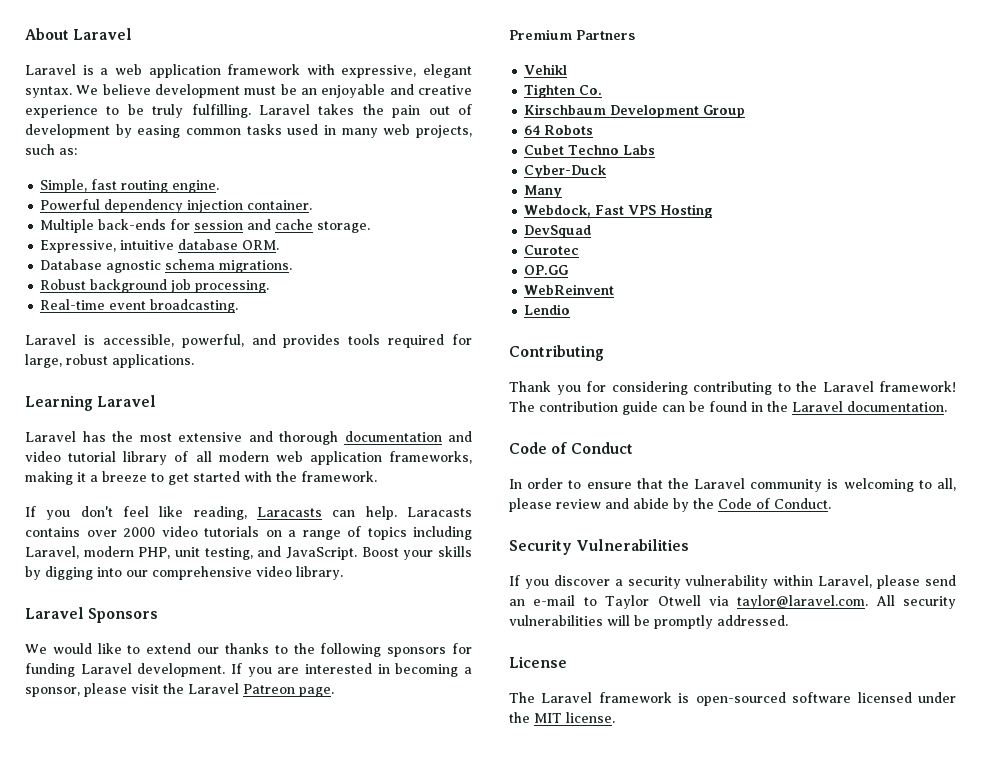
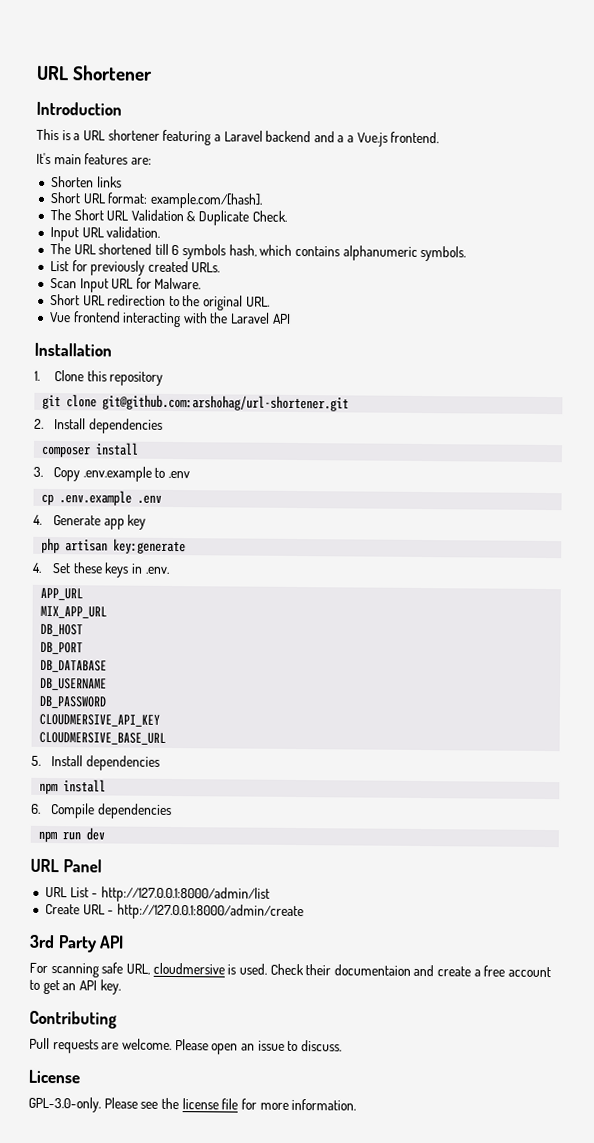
- About Laravel
- Laravel is a web application framework with expressive, elegant syntax. We believe development must be an enjoyable and creative experience to be truly fulfilling. Laravel takes the pain out of development by easing common tasks used in many web projects, such as:
- Simple, fast routing engine.
- Powerful dependency injection container.
- Multiple back-ends for session and cache storage.
- Expressive, intuitive database ORM.
- Database agnostic schema migrations.
- Robust background job processing.
- Real-time event broadcasting.
- Laravel is accessible, powerful, and provides tools required for large, robust applications.
- Learning Laravel
- Laravel has the most extensive and thorough documentation and video tutorial library of all modern web application frameworks, making it a breeze to get started with the framework.
- If you don't feel like reading, Laracasts can help. Laracasts contains over 2000 video tutorials on a range of topics including Laravel, modern PHP, unit testing, and JavaScript. Boost your skills by digging into our comprehensive video library.
- Laravel Sponsors
- We would like to extend our thanks to the following sponsors for funding Laravel development. If you are interested in becoming a sponsor, please visit the Laravel Patreon page.
- Premium Partners
- Vehikl
- Tighten Co.
- Kirschbaum Development Group
- 64 Robots
- Cubet Techno Labs
- Cyber-Duck
- Many
- Webdock, Fast VPS Hosting
- DevSquad
- Curotec
- OP.GG
- WebReinvent
- Lendio
+ URL Shortener
+ Introduction
+ This is a URL shortener featuring a Laravel backend and a a Vue.js frontend.
+ It's main features are:
+ Shorten links
+ Short URL format: example.com/[hash].
+ The Short URL Validation & Duplicate Check.
+ Input URL validation.
+ The URL shortened till 6 symbols hash, which contains alphanumeric symbols.
+ List for previously created URLs.
+ Scan Input URL for Malware.
+ Short URL redirection to the original URL.
+ Vue frontend interacting with the Laravel API
+ Installation
+ 1. Clone this repository
+ git clone git@github.com:arshohag/url-shortener.git
+ 2. Install dependencies
+ composer install
+ 3. Copy .env.example to .env
+ cp .env.example .env
+ 4. Generate app key
+ php artisan key:generate
+ 4. Set these keys in .env.
+ APP_URL
+ MIX_APP_URL
+ DB_HOST
+ DB_PORT
+ DB_DATABASE
+ DB_USERNAME
+ DB_PASSWORD
+ CLOUDMERSIVE_API_KEY
+ CLOUDMERSIVE_BASE_URL
+ 5. Install dependencies
+ npm install
+ 6. Compile dependencies
+ npm run dev
+ URL Panel
+ URL List - http://127.0.0.1:8000/admin/list
+ Create URL - http://127.0.0.1:8000/admin/create
+ 3rd Party API
+ For scanning safe URL, cloudmersive is used. Check their documentaion and create a free account to get an API key.
  Contributing
- Thank you for considering contributing to the Laravel framework! The contribution guide can be found in the Laravel documentation.
- Code of Conduct
- In order to ensure that the Laravel community is welcoming to all, please review and abide by the Code of Conduct.
- Security Vulnerabilities
- If you discover a security vulnerability within Laravel, please send an e-mail to Taylor Otwell via taylor@laravel.com. All security vulnerabilities will be promptly addressed.
+ Pull requests are welcome. Please open an issue to discuss.
  License
- The Laravel framework is open-sourced software licensed under the MIT license.
+ GPL-3.0-only. Please see the license file for more information.

